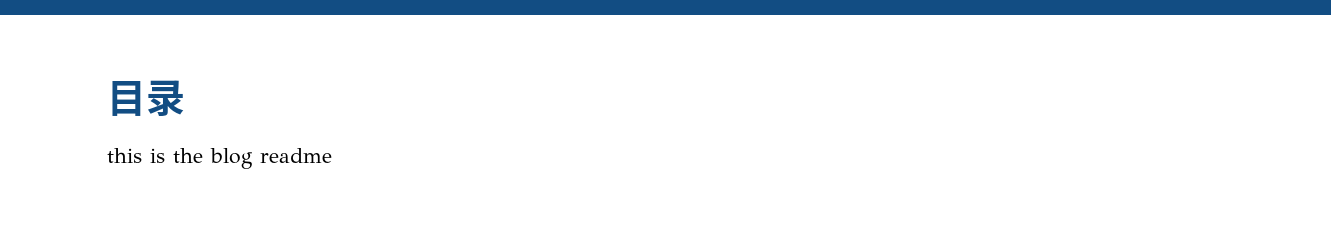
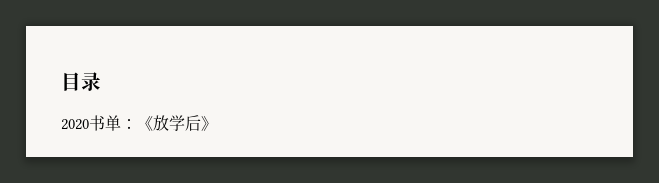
- this is the blog readme
+ 2020书单：《放学后》

